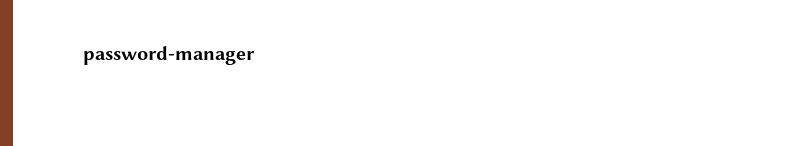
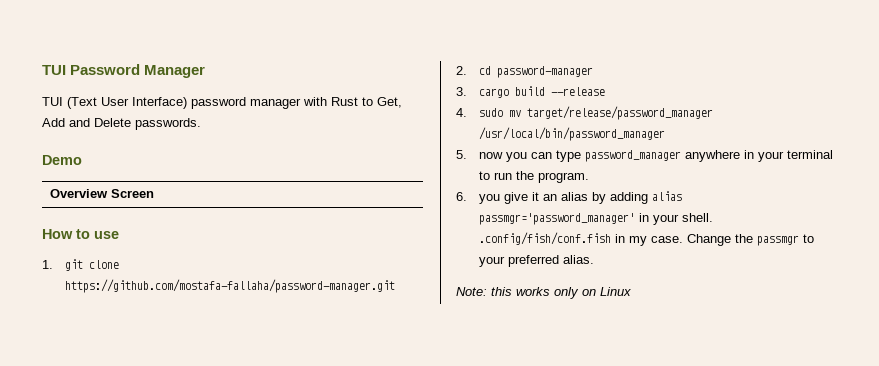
- password-manager
+ TUI Password Manager
+ TUI (Text User Interface) password manager with Rust to Get, Add and Delete passwords.
+ Demo
+ Overview Screen
+ How to use
+ 1. git clone https://github.com/mostafa-fallaha/password-manager.git
+ 2. cd password-manager
+ 3. cargo build --release
+ 4. sudo mv target/release/password_manager /usr/local/bin/password_manager
+ 5. now you can type password_manager anywhere in your terminal to run the program.
+ 6. you give it an alias by adding alias passmgr='password_manager' in your shell. .config/fish/conf.fish in my case. Change the passmgr to your preferred alias.
+ Note: this works only on Linux

